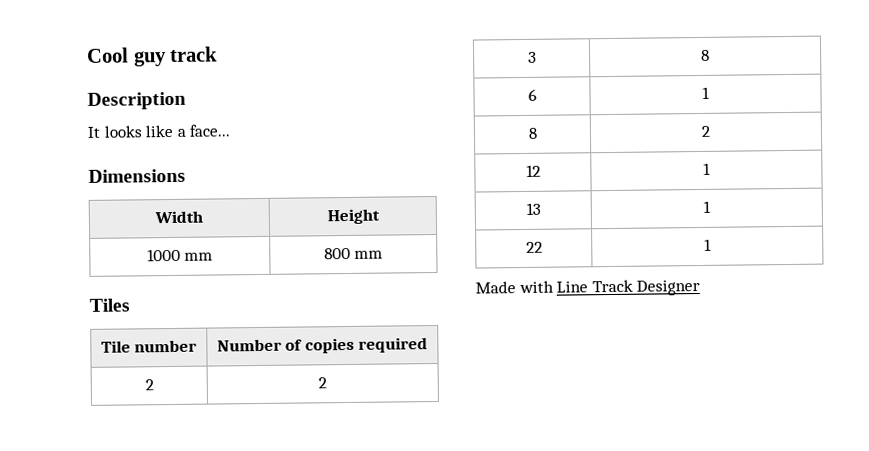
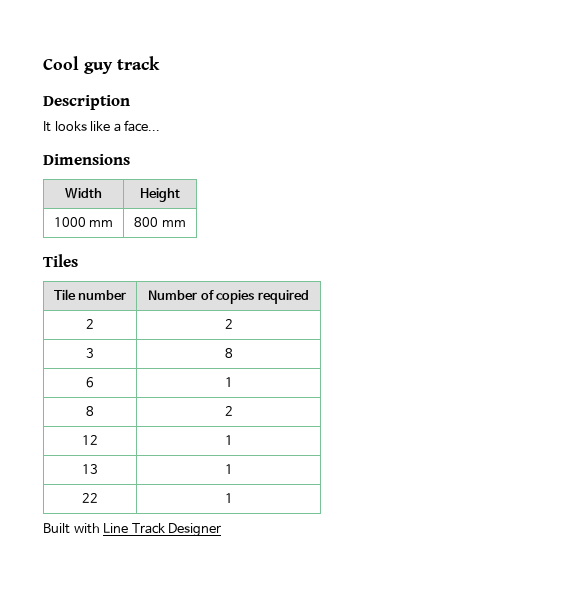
- Made with Line Track Designer
+ Built with Line Track Designer

